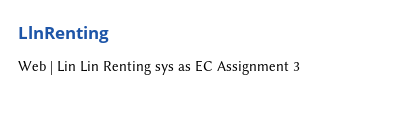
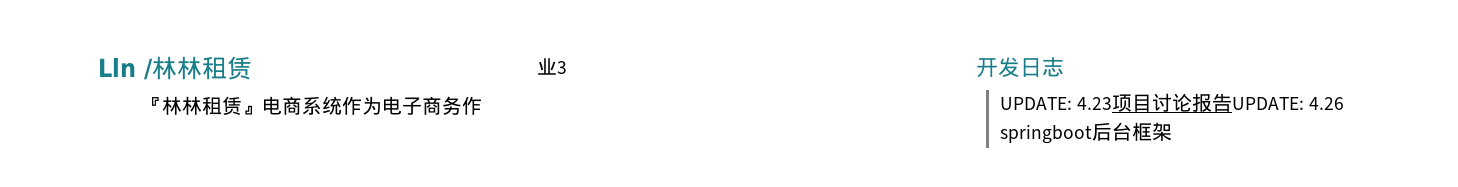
- LlnRenting
- Web | Lin Lin Renting sys as EC Assignment 3
+ Lln /林林租赁
+ 『林林租赁』电商系统作为电子商务作业3
+ 开发日志
+ UPDATE: 4.23项目讨论报告UPDATE: 4.26 springboot后台框架

